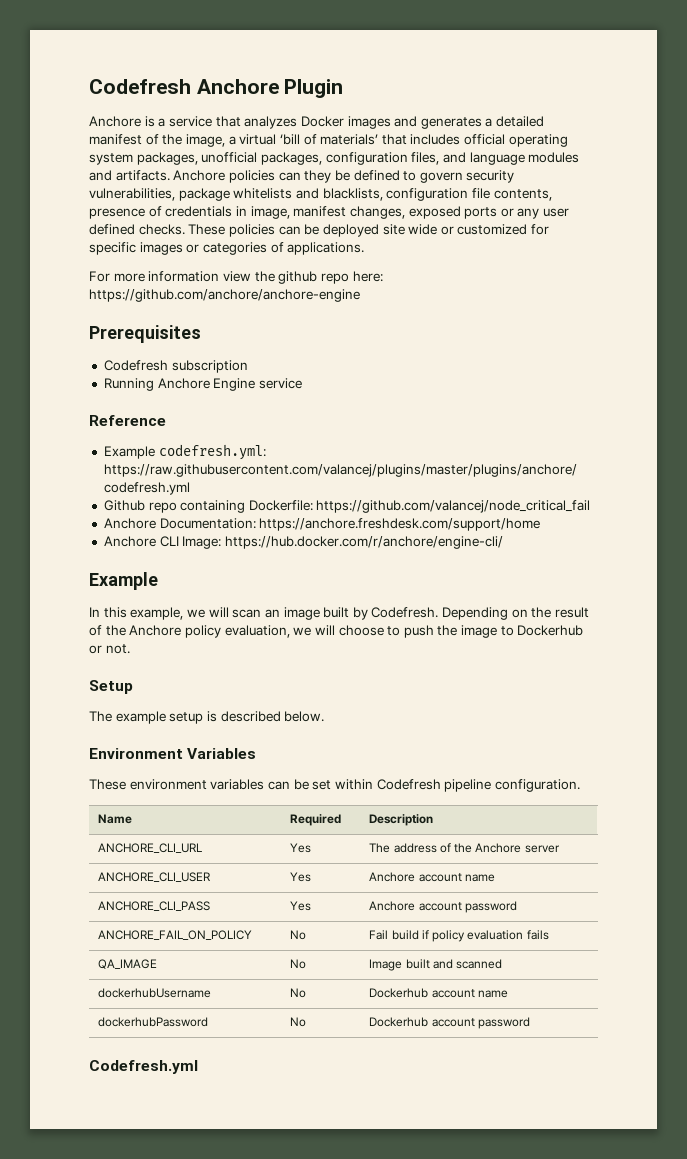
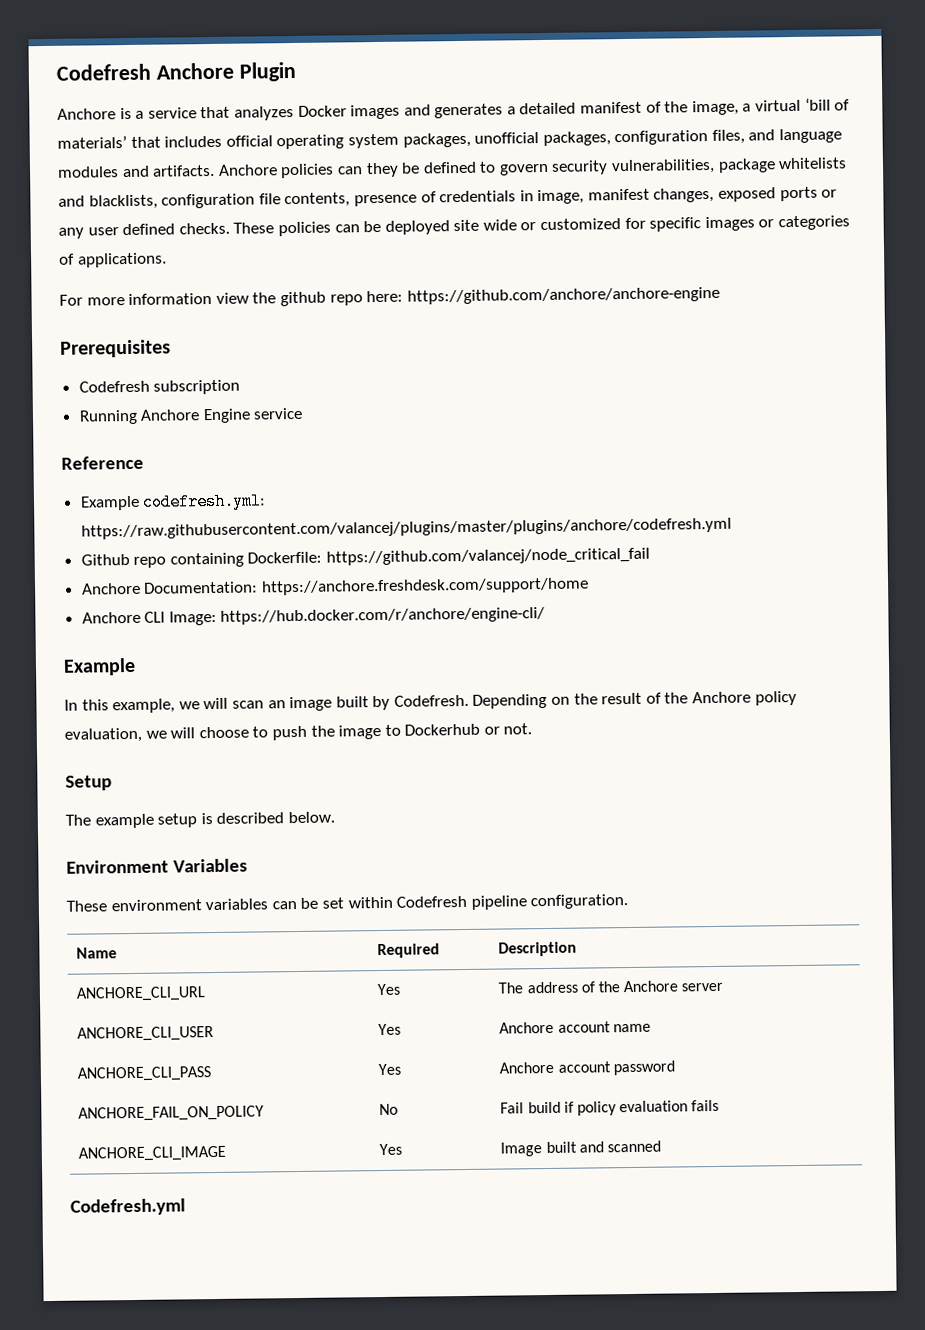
- QA_IMAGE | No | Image built and scanned
+ ANCHORE_CLI_IMAGE | Yes | Image built and scanned
- dockerhubUsername | No | Dockerhub account name
- dockerhubPassword | No | Dockerhub account password

